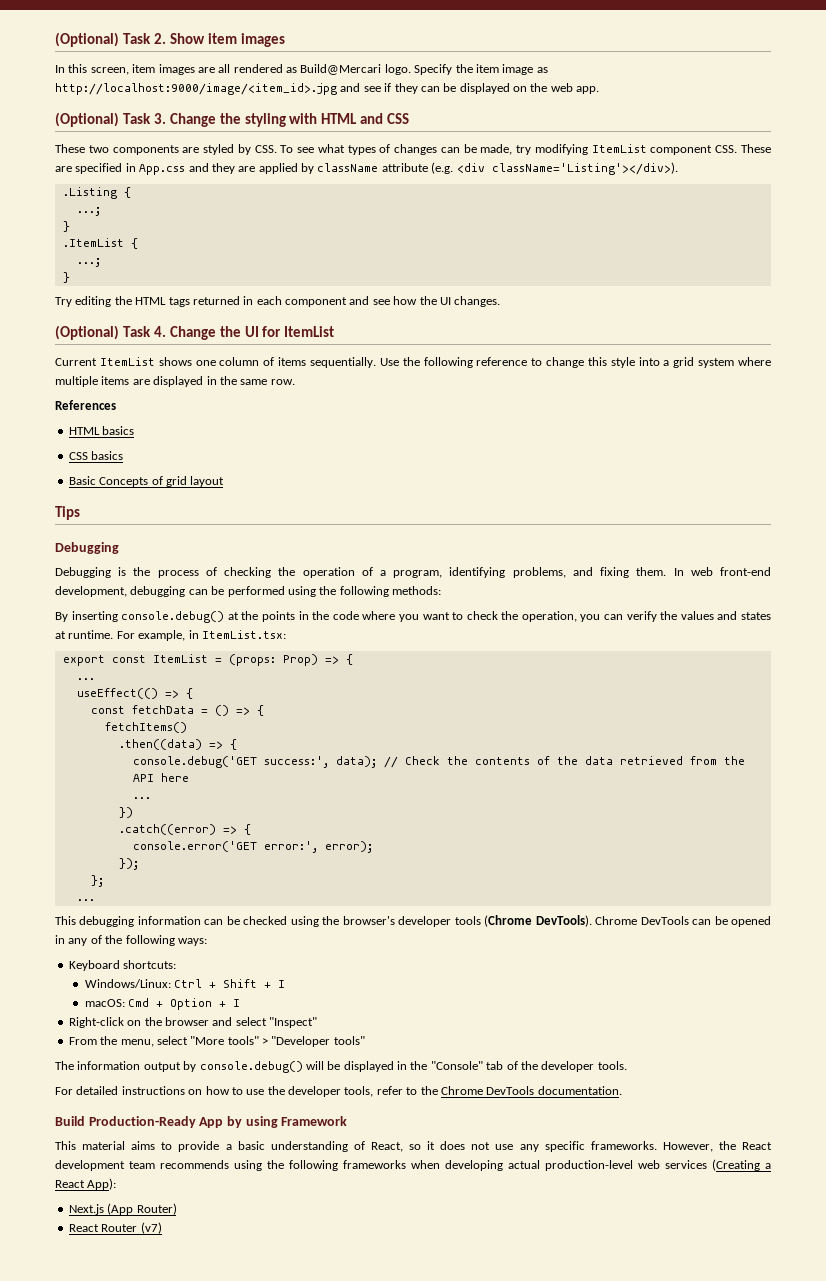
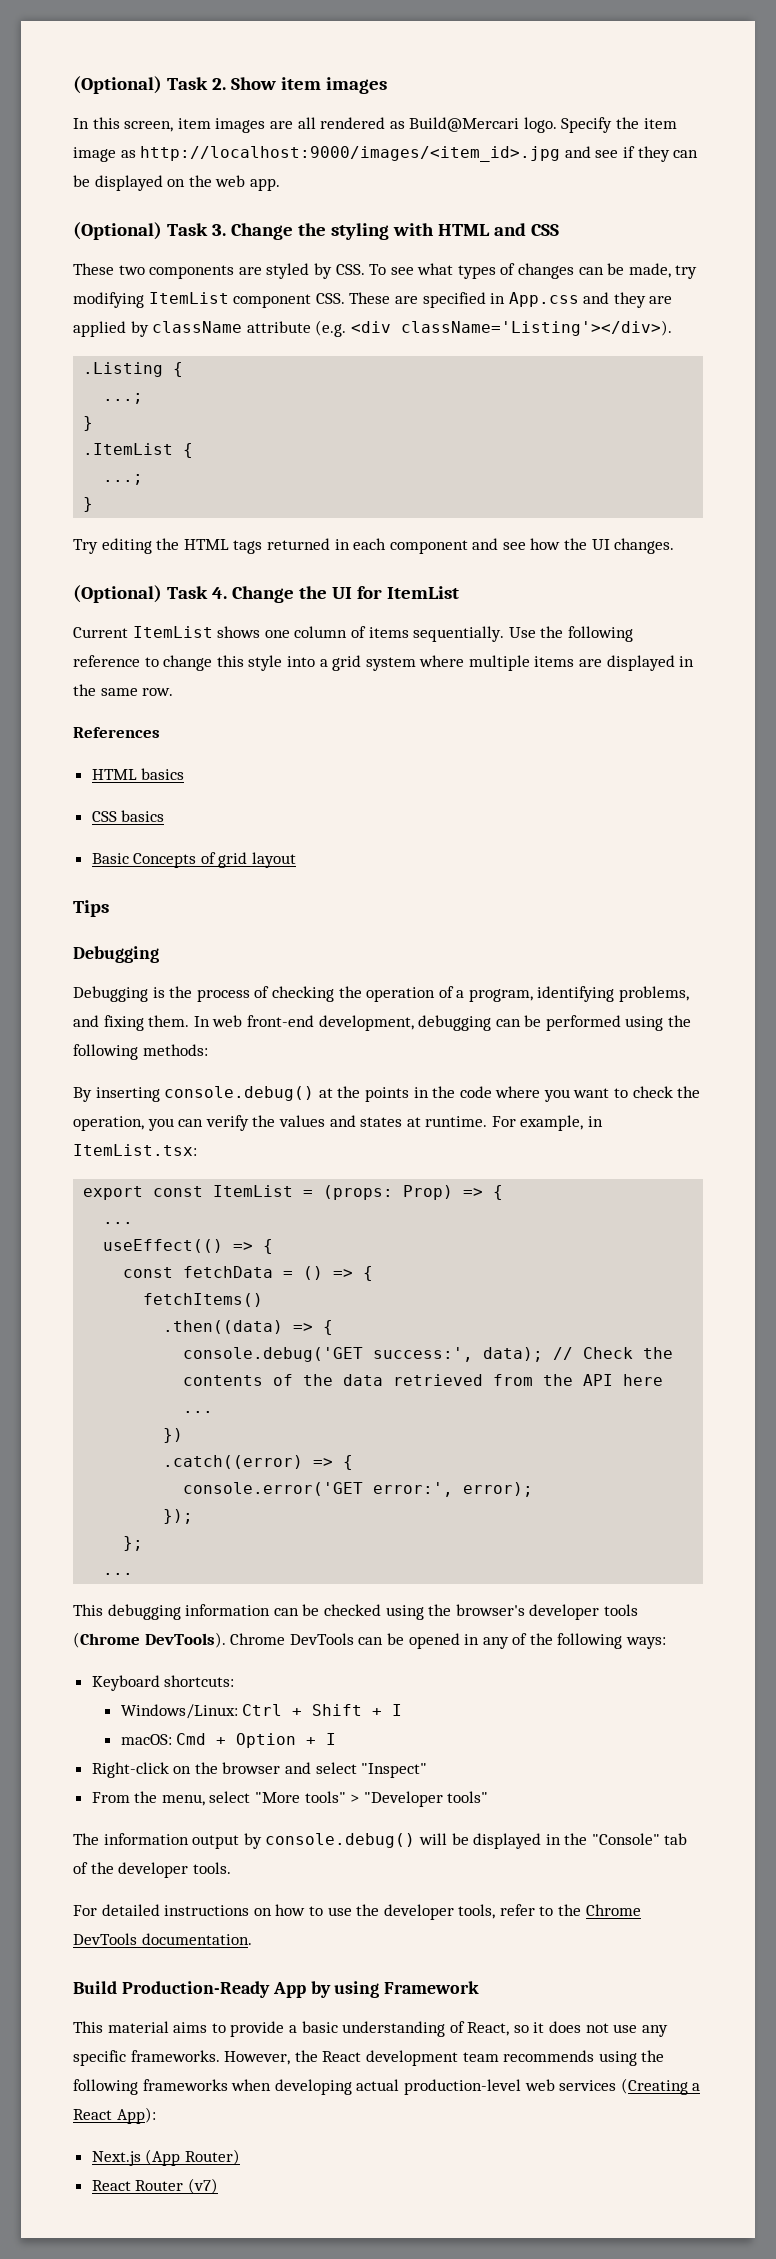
- Specify the item image as http://localhost:9000/image/<item_id>.jpg and see if they can be displayed on the web app.
+ Specify the item image as http://localhost:9000/images/<item_id>.jpg and see if they can be displayed on the web app.

